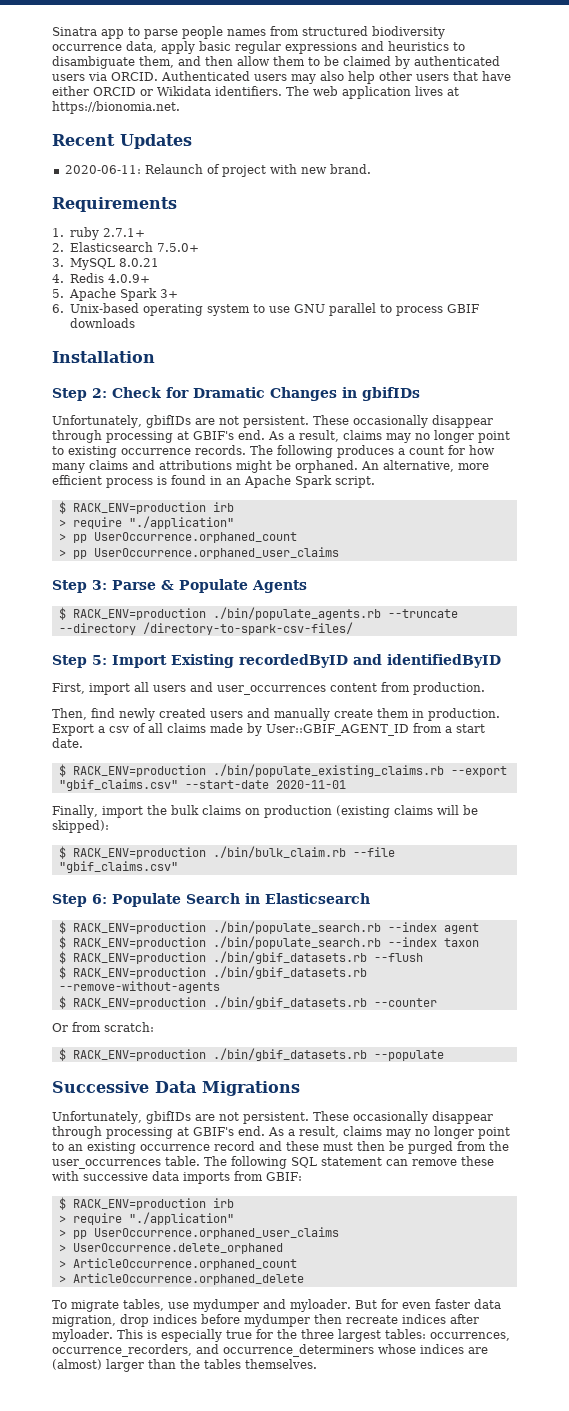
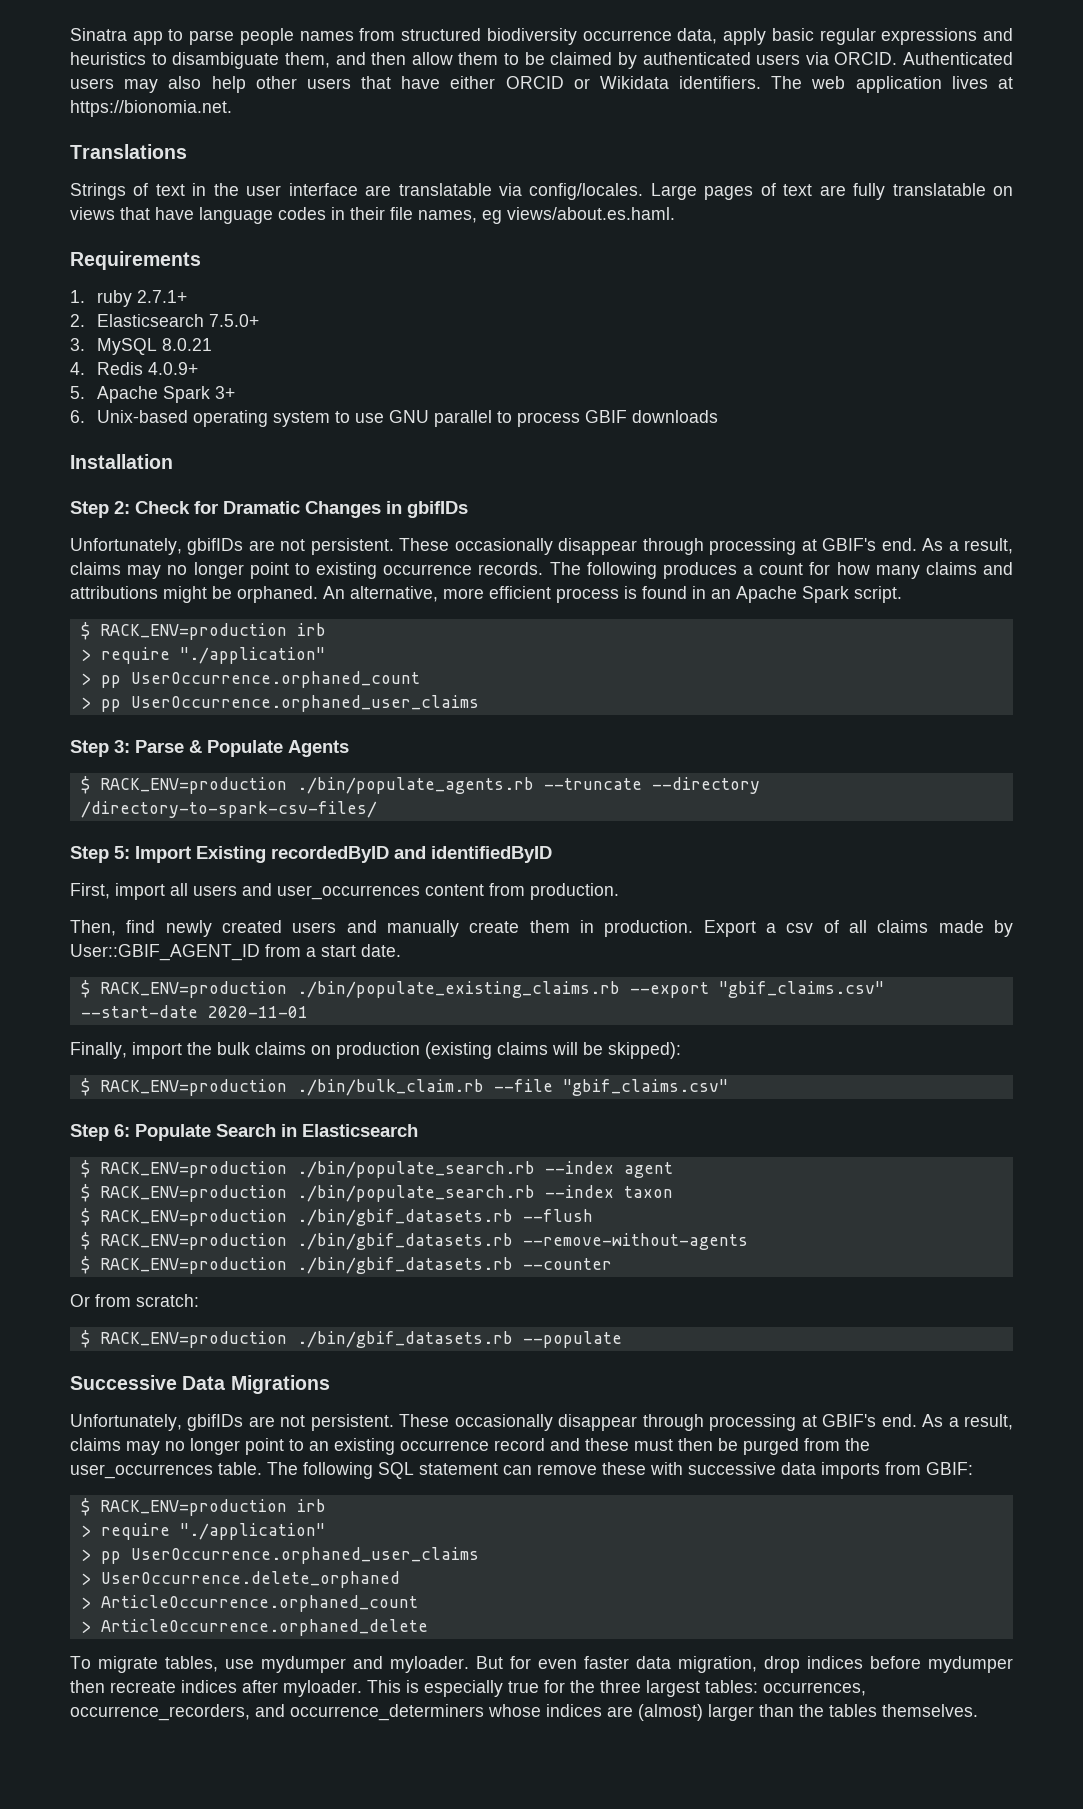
- Recent Updates
- 2020-06-11: Relaunch of project with new brand.
+ Translations
+ Strings of text in the user interface are translatable via config/locales. Large pages of text are fully translatable on views that have language codes in their file names, eg views/about.es.haml.

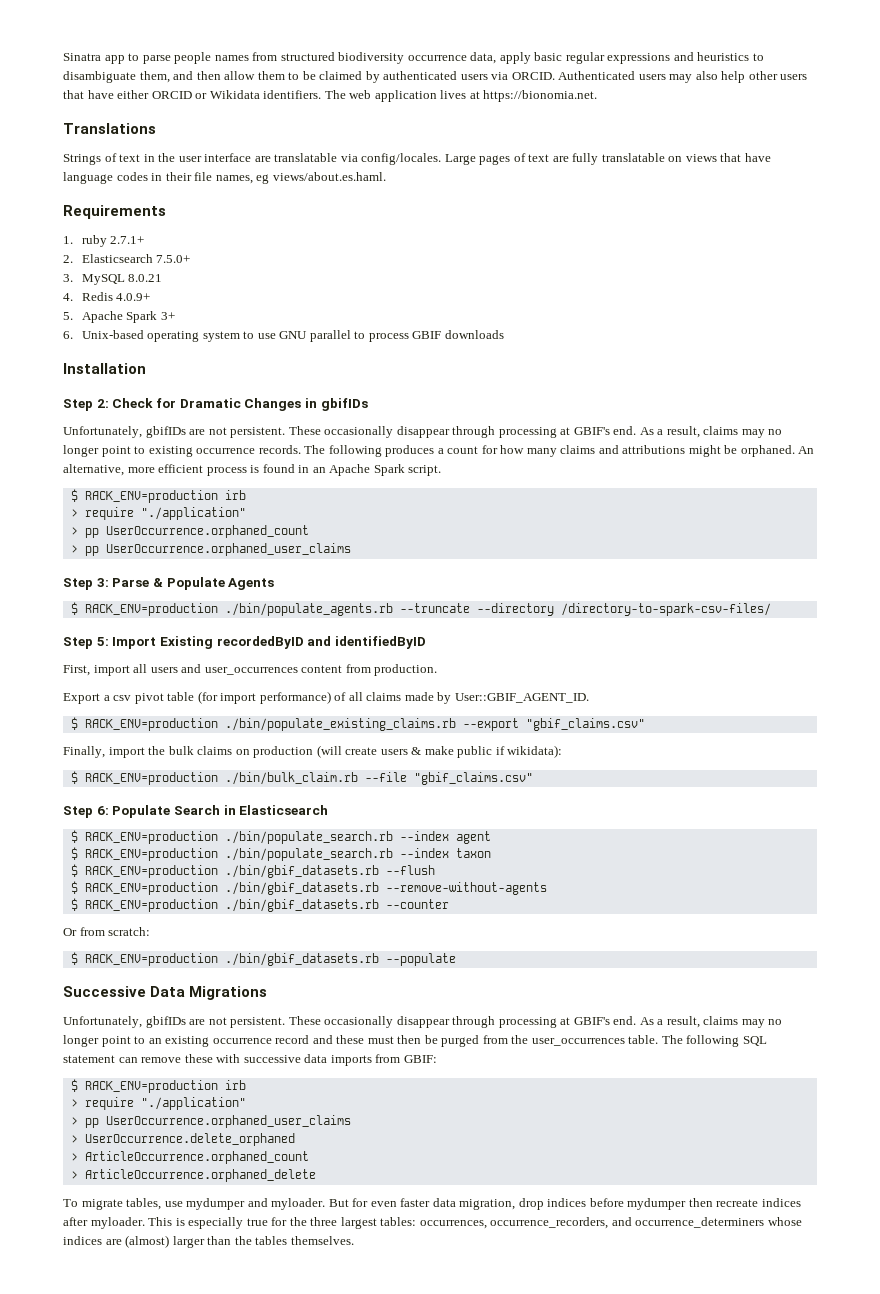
- Then, find newly created users and manually create them in production. Export a csv of all claims made by User::GBIF_AGENT_ID from a start date.
+ Export a csv pivot table (for import performance) of all claims made by User::GBIF_AGENT_ID.
- $ RACK_ENV=production ./bin/populate_existing_claims.rb --export "gbif_claims.csv" --start-date 2020-11-01
+ $ RACK_ENV=production ./bin/populate_existing_claims.rb --export "gbif_claims.csv"
- Finally, import the bulk claims on production (existing claims will be skipped):
+ Finally, import the bulk claims on production (will create users & make public if wikidata):

